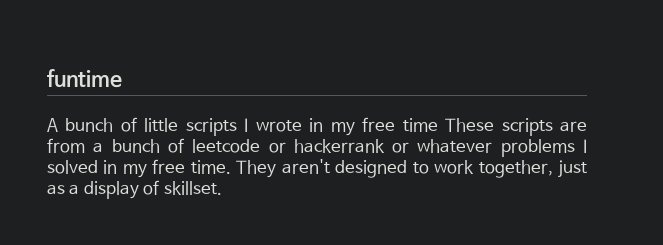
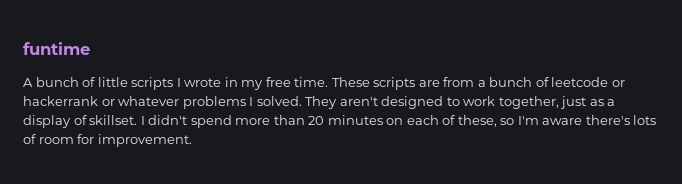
- A bunch of little scripts I wrote in my free time These scripts are from a bunch of leetcode or hackerrank or whatever problems I solved in my free time.
+ A bunch of little scripts I wrote in my free time. These scripts are from a bunch of leetcode or hackerrank or whatever problems I solved.
+ I didn't spend more than 20 minutes on each of these, so I'm aware there's lots of room for improvement.

